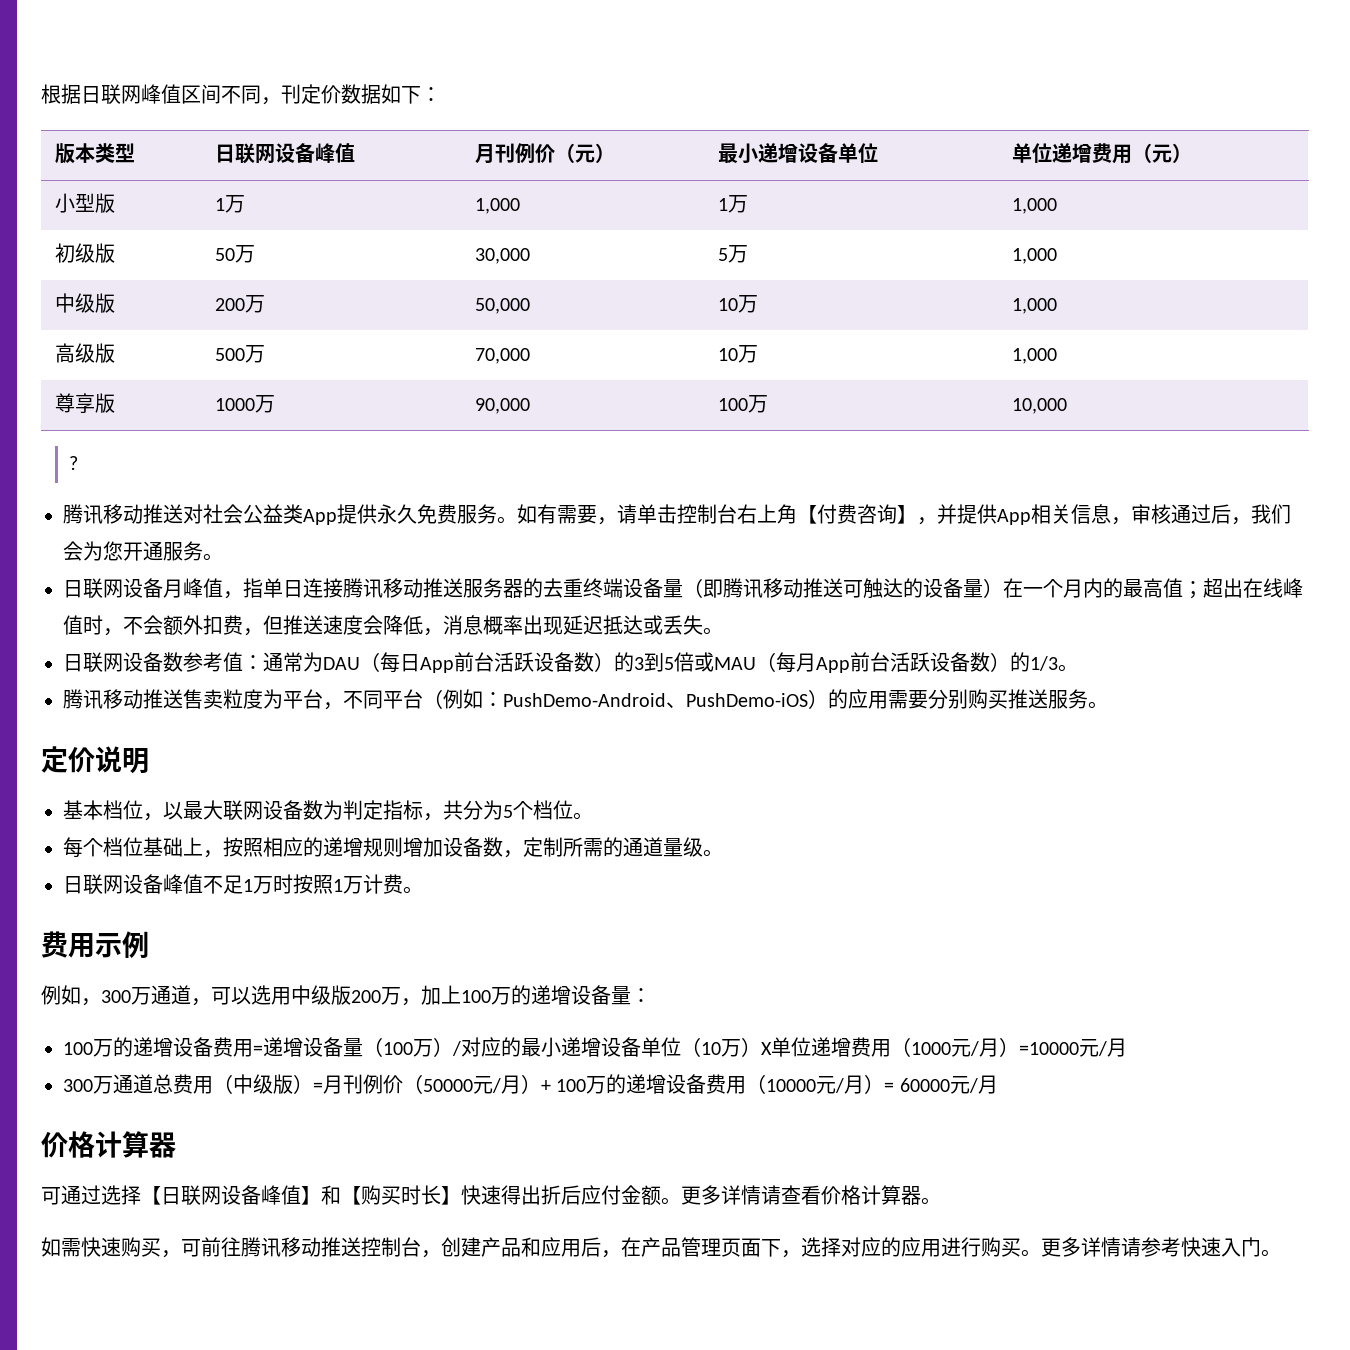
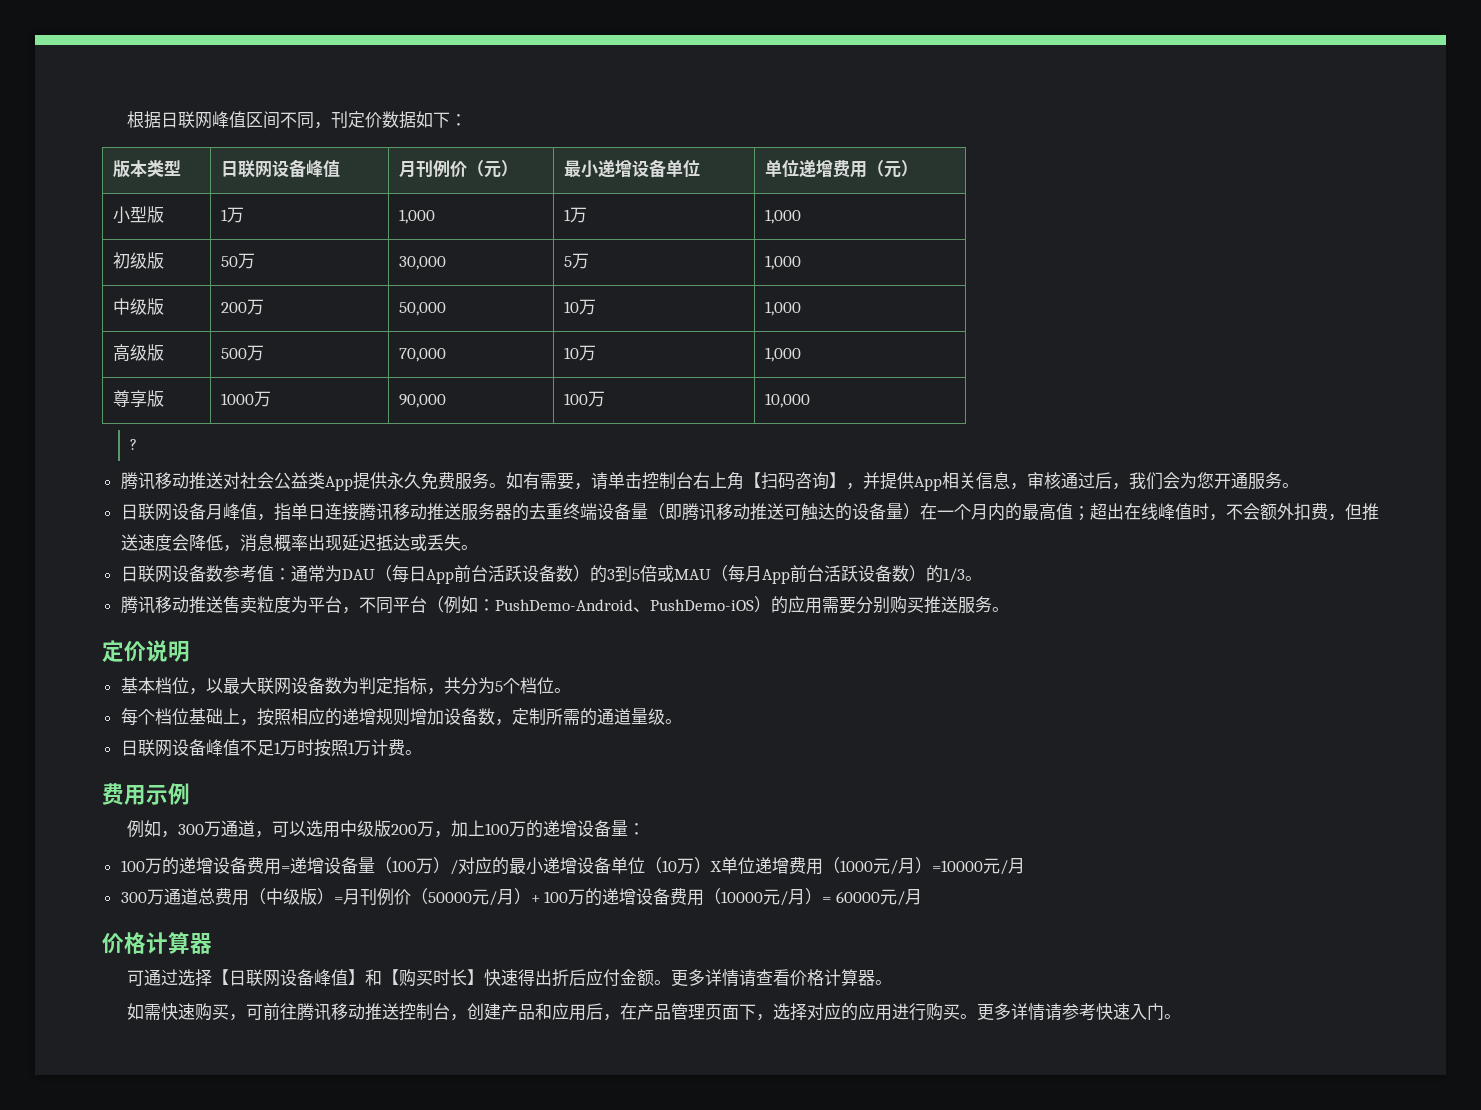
- 如有需要，请单击控制台右上角【付费咨询】，并提供App相关信息，审核通过后，我们会为您开通服务。
+ 如有需要，请单击控制台右上角【扫码咨询】，并提供App相关信息，审核通过后，我们会为您开通服务。

